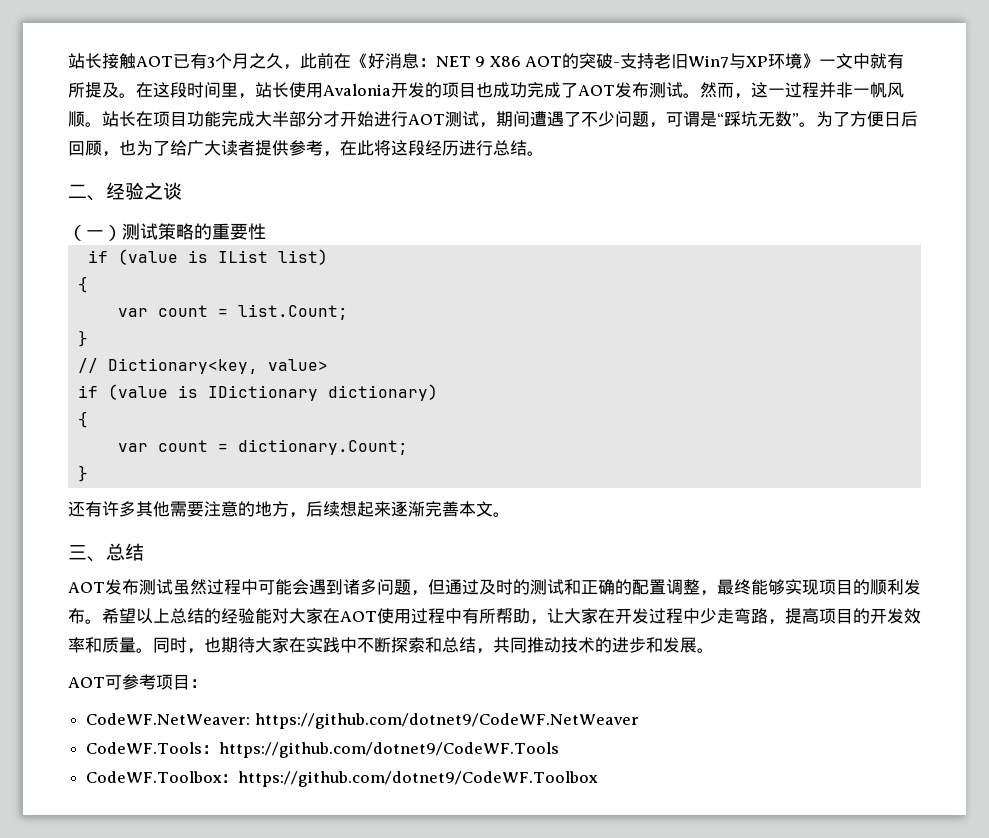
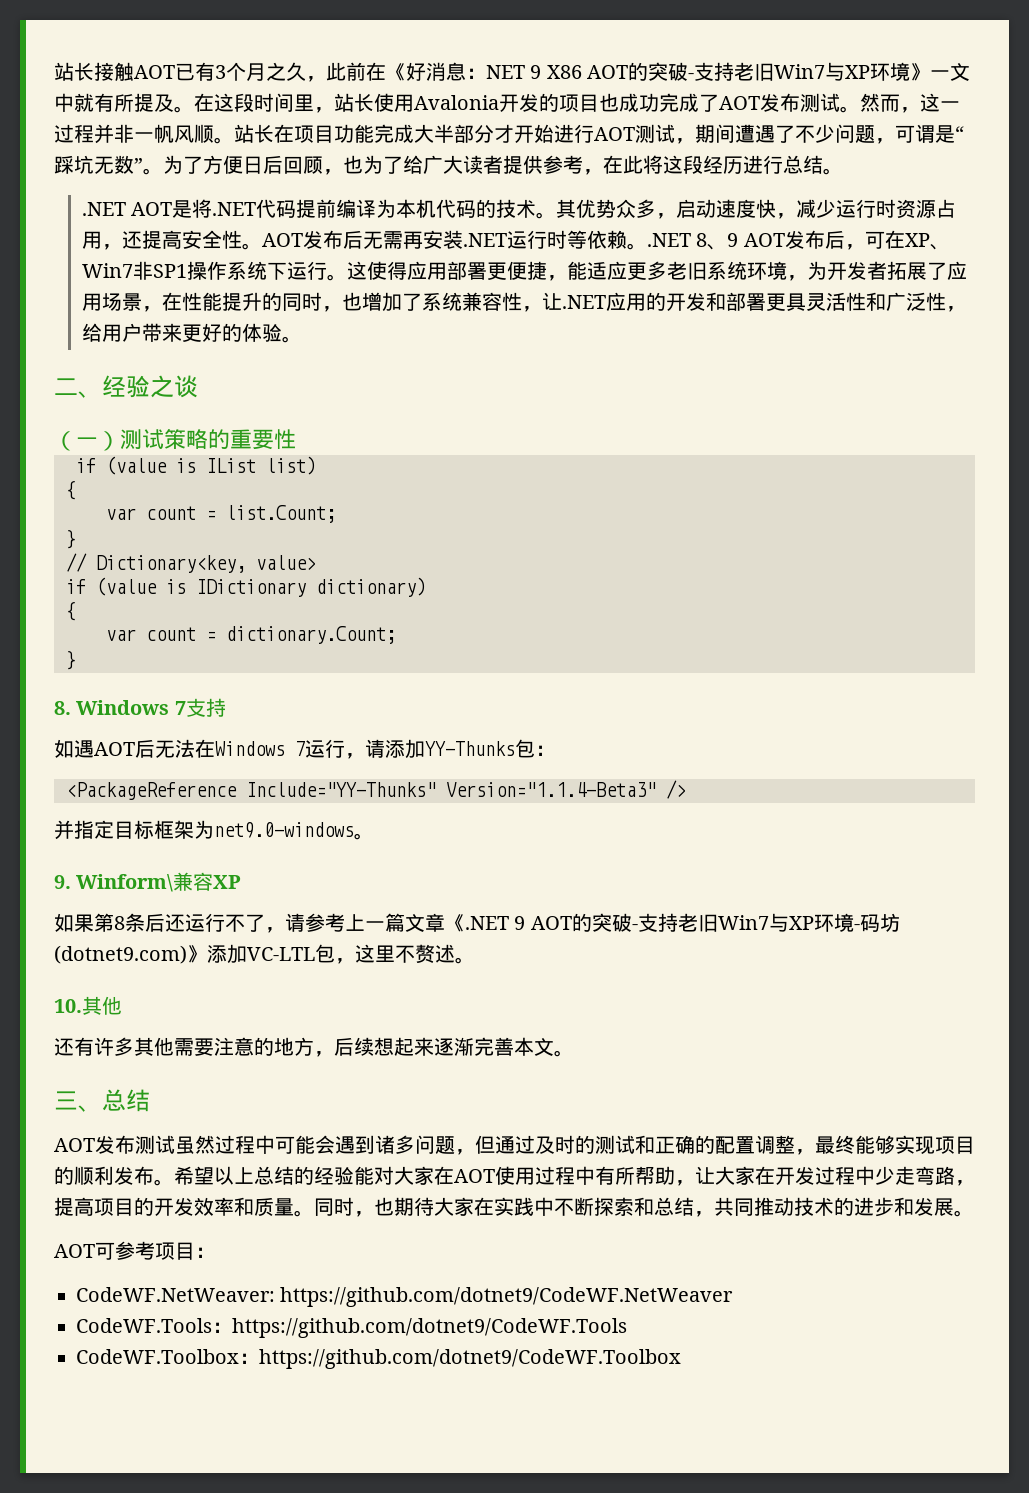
+ .NET AOT是将.NET代码提前编译为本机代码的技术。其优势众多，启动速度快，减少运行时资源占用，还提高安全性。AOT发布后无需再安装.NET运行时等依赖。.NET 8、9 AOT发布后，可在XP、Win7非SP1操作系统下运行。这使得应用部署更便捷，能适应更多老旧系统环境，为开发者拓展了应用场景，在性能提升的同时，也增加了系统兼容性，让.NET应用的开发和部署更具灵活性和广泛性，给用户带来更好的体验。
+ 8. Windows 7支持
+ 如遇AOT后无法在Windows 7运行，请添加YY-Thunks包：
+ <PackageReference Include="YY-Thunks" Version="1.1.4-Beta3" />
+ 并指定目标框架为net9.0-windows。
+ 9. Winform\兼容XP
+ 如果第8条后还运行不了，请参考上一篇文章《.NET 9 AOT的突破-支持老旧Win7与XP环境-码坊(dotnet9.com)》添加VC-LTL包，这里不赘述。
+ 10.其他

